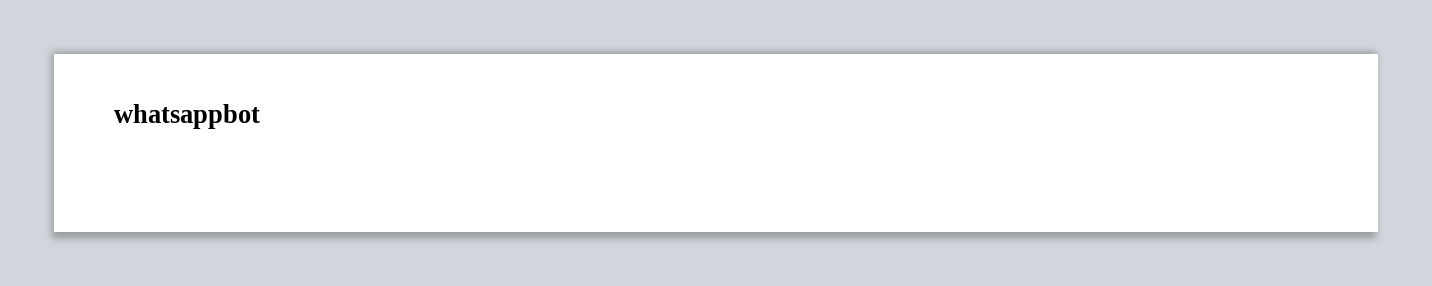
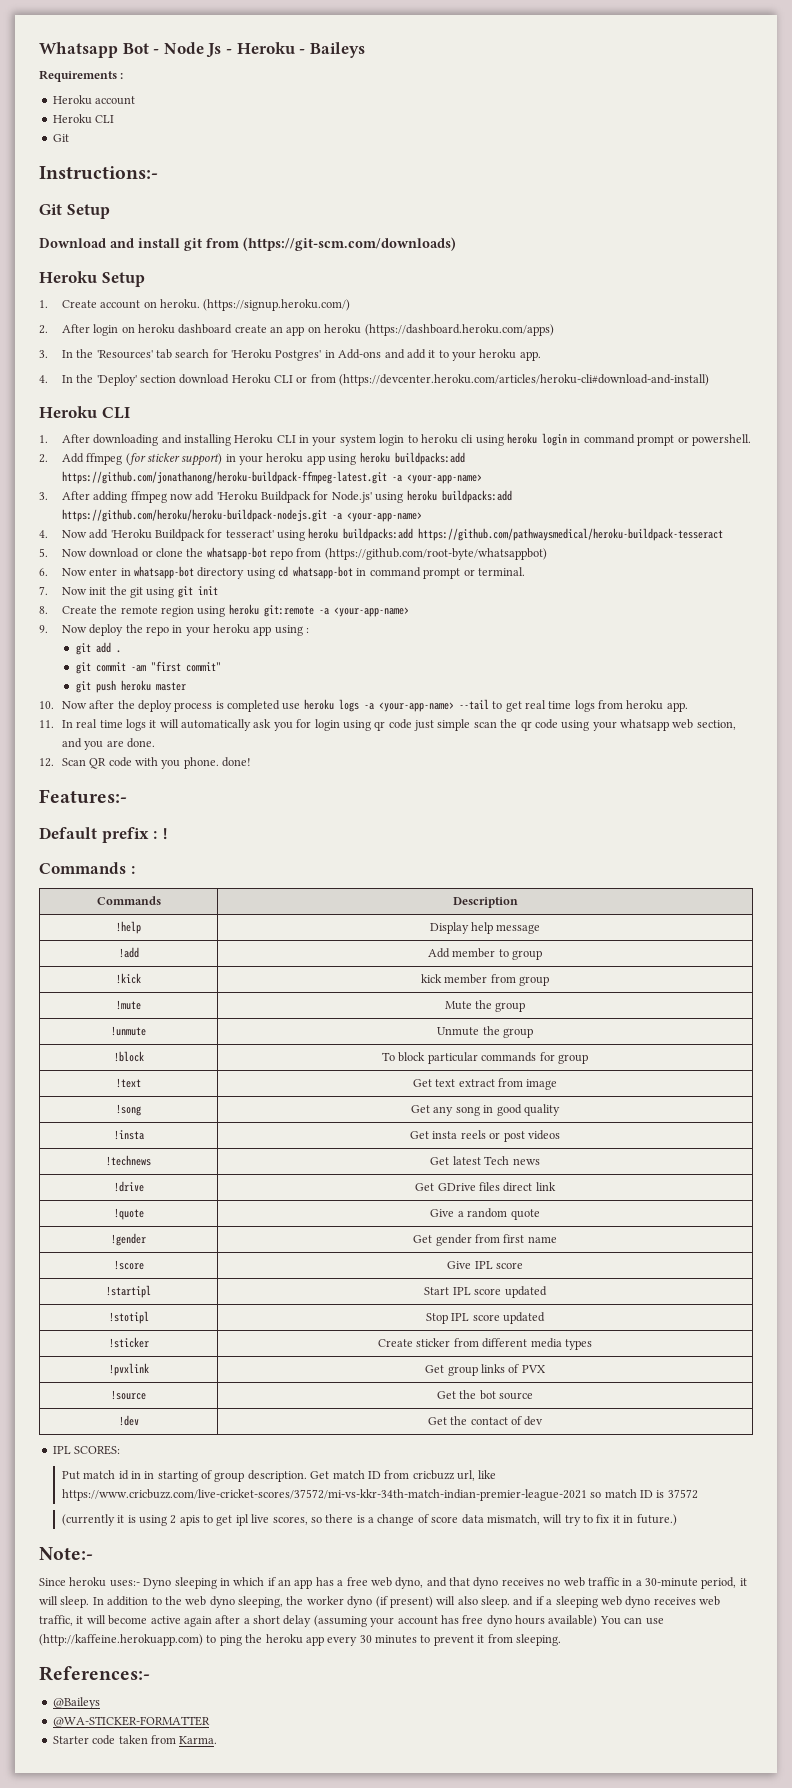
- whatsappbot
+ Whatsapp Bot - Node Js - Heroku - Baileys
+ Requirements :
+ Heroku account
+ Heroku CLI
+ Git
+ Instructions:-
+ Git Setup
+ Download and install git from (https://git-scm.com/downloads)
+ Heroku Setup
+ 1. Create account on heroku. (https://signup.heroku.com/)
+ 2. After login on heroku dashboard create an app on heroku (https://dashboard.heroku.com/apps)
+ 3. In the 'Resources' tab search for 'Heroku Postgres' in Add-ons and add it to your heroku app.
+ 4. In the 'Deploy' section download Heroku CLI or from (https://devcenter.heroku.com/articles/heroku-cli#download-and-install)
+ Heroku CLI
+ 1. After downloading and installing Heroku CLI in your system login to heroku cli using heroku login in command prompt or powershell.
+ 2. Add ffmpeg (for sticker support) in your heroku app using heroku buildpacks:add https://github.com/jonathanong/heroku-buildpack-ffmpeg-latest.git -a <your-app-name>
+ 3. After adding ffmpeg now add 'Heroku Buildpack for Node.js' using heroku buildpacks:add https://github.com/heroku/heroku-buildpack-nodejs.git -a <your-app-name>
+ 4. Now add 'Heroku Buildpack for tesseract' using heroku buildpacks:add https://github.com/pathwaysmedical/heroku-buildpack-tesseract
+ 5. Now download or clone the whatsapp-bot repo from (https://github.com/root-byte/whatsappbot)
+ 6. Now enter in whatsapp-bot directory using cd whatsapp-bot in command prompt or terminal.
+ 7. Now init the git using git init
+ 8. Create the remote region using heroku git:remote -a <your-app-name>
+ 9. Now deploy the repo in your heroku app using :
+ git add .
+ git commit -am "first commit"
+ git push heroku master
+ 10. Now after the deploy process is completed use heroku logs -a <your-app-name> --tail to get real time logs from heroku app.
+ 11. In real time logs it will automatically ask you for login using qr code just simple scan the qr code using your whatsapp web section, and you are done.
+ 12. Scan QR code with you phone. done!
+ Features:-
+ Default prefix : !
+ Commands :
+ Commands | Description
+ !help | Display help message
+ !add | Add member to group
+ !kick | kick member from group
+ !mute | Mute the group
+ !unmute | Unmute the group
+ !block | To block particular commands for group
+ !text | Get text extract from image
+ !song | Get any song in good quality
+ !insta | Get insta reels or post videos
+ !technews | Get latest Tech news
+ !drive | Get GDrive files direct link
+ !quote | Give a random quote
+ !gender | Get gender from first name
+ !score | Give IPL score
+ !startipl | Start IPL score updated
+ !stotipl | Stop IPL score updated
+ !sticker | Create sticker from different media types
+ !pvxlink | Get group links of PVX
+ !source | Get the bot source
+ !dev | Get the contact of dev
+ IPL SCORES:
+ Put match id in in starting of group description. Get match ID from cricbuzz url, like https://www.cricbuzz.com/live-cricket-scores/37572/mi-vs-kkr-34th-match-indian-premier-league-2021 so match ID is 37572
+ (currently it is using 2 apis to get ipl live scores, so there is a change of score data mismatch, will try to fix it in future.)
+ Note:-
+ Since heroku uses:- Dyno sleeping in which if an app has a free web dyno, and that dyno receives no web traffic in a 30-minute period, it will sleep. In addition to the web dyno sleeping, the worker dyno (if present) will also sleep. and if a sleeping web dyno receives web traffic, it will become active again after a short delay (assuming your account has free dyno hours available) You can use (http://kaffeine.herokuapp.com) to ping the heroku app every 30 minutes to prevent it from sleeping.
+ References:-
+ @Baileys
+ @WA-STICKER-FORMATTER
+ Starter code taken from Karma.

